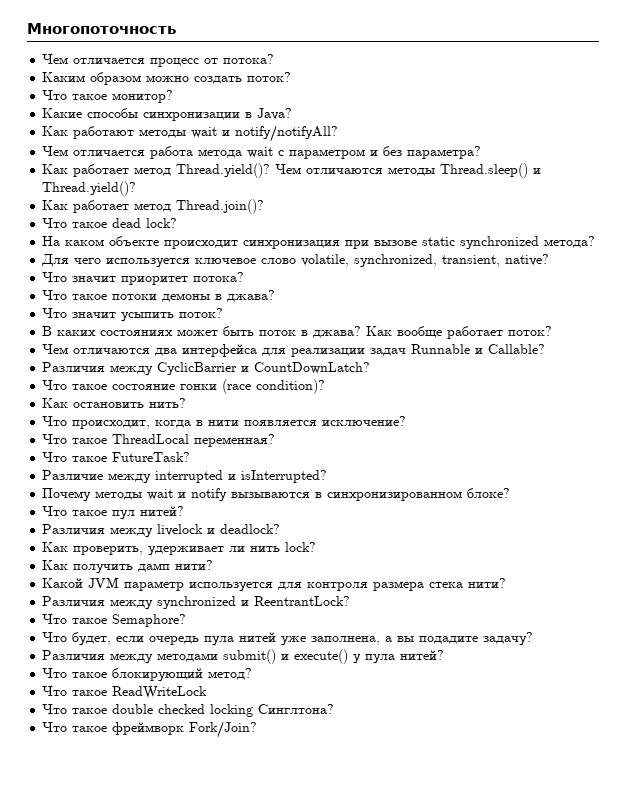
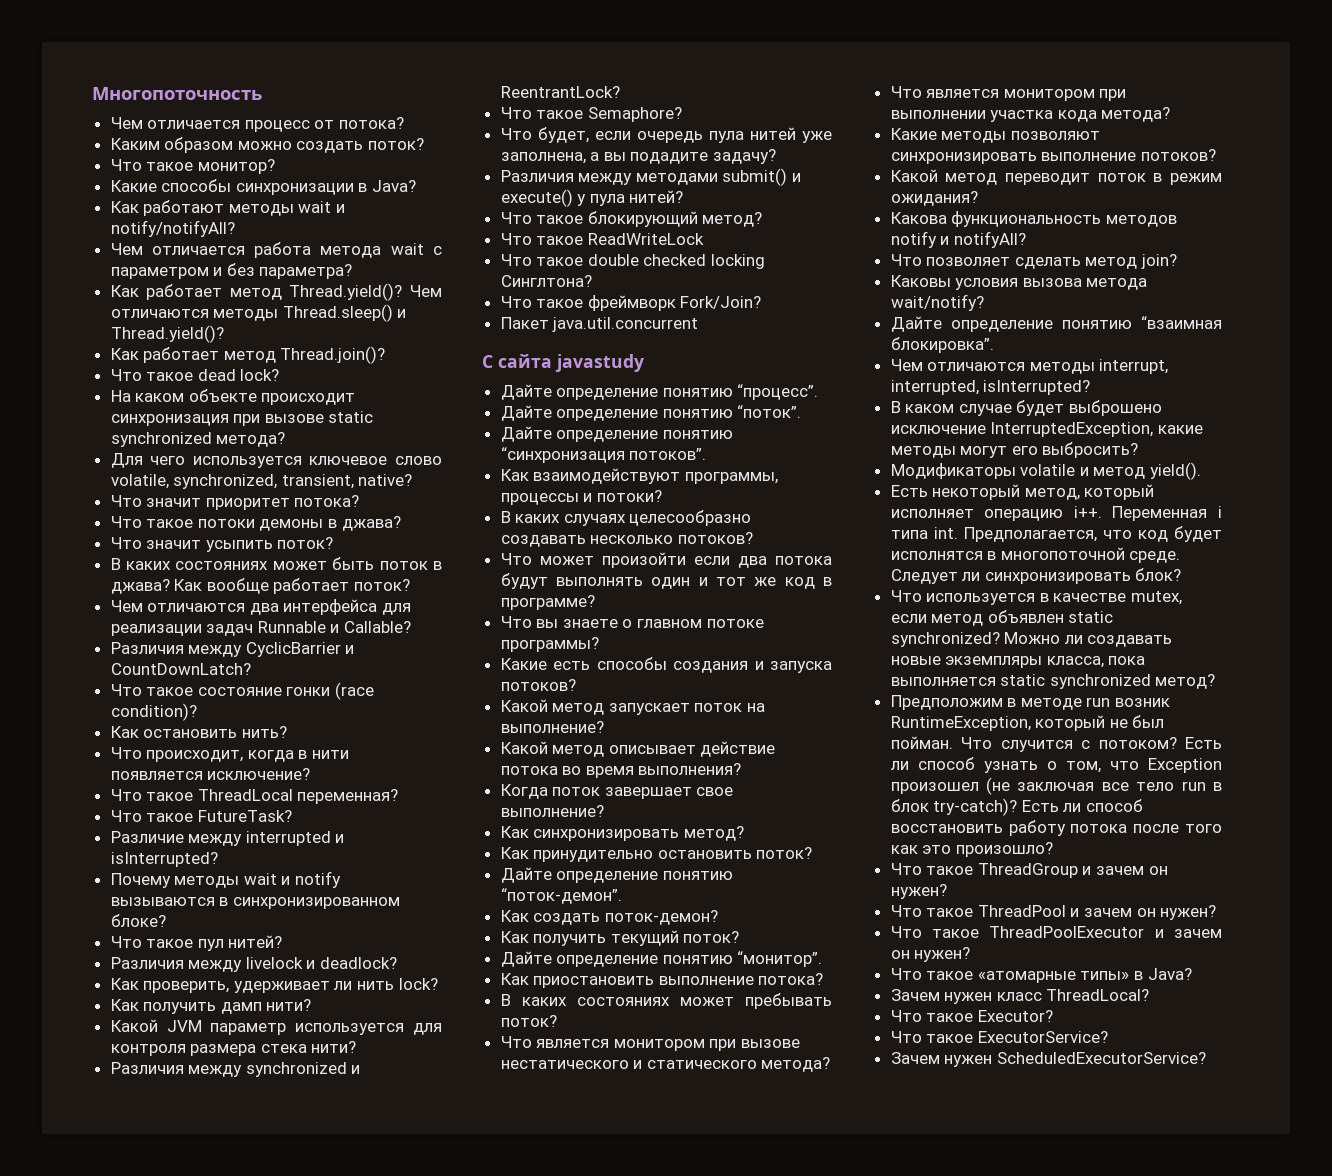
+ Пакет java.util.concurrent
+ С сайта javastudy
+ Дайте определение понятию “процесс”.
+ Дайте определение понятию “поток”.
+ Дайте определение понятию “синхронизация потоков”.
+ Как взаимодействуют программы, процессы и потоки?
+ В каких случаях целесообразно создавать несколько потоков?
+ Что может произойти если два потока будут выполнять один и тот же код в программе?
+ Что вы знаете о главном потоке программы?
+ Какие есть способы создания и запуска потоков?
+ Какой метод запускает поток на выполнение?
+ Какой метод описывает действие потока во время выполнения?
+ Когда поток завершает свое выполнение?
+ Как синхронизировать метод?
+ Как принудительно остановить поток?
+ Дайте определение понятию “поток-демон”.
+ Как создать поток-демон?
+ Как получить текущий поток?
+ Дайте определение понятию “монитор”.
+ Как приостановить выполнение потока?
+ В каких состояниях может пребывать поток?
+ Что является монитором при вызове нестатического и статического метода?
+ Что является монитором при выполнении участка кода метода?
+ Какие методы позволяют синхронизировать выполнение потоков?
+ Какой метод переводит поток в режим ожидания?
+ Какова функциональность методов notify и notifyAll?
+ Что позволяет сделать метод join?
+ Каковы условия вызова метода wait/notify?
+ Дайте определение понятию “взаимная блокировка”.
+ Чем отличаются методы interrupt, interrupted, isInterrupted?
+ В каком случае будет выброшено исключение InterruptedException, какие методы могут его выбросить?
+ Модификаторы volatile и метод yield().
+ Есть некоторый метод, который исполняет операцию i++. Переменная i типа int. Предполагается, что код будет исполнятся в многопоточной среде. Следует ли синхронизировать блок?
+ Что используется в качестве mutex, если метод объявлен static synchronized? Можно ли создавать новые экземпляры класса, пока выполняется static synchronized метод?
+ Предположим в методе run возник RuntimeException, который не был пойман. Что случится с потоком? Есть ли способ узнать о том, что Exception произошел (не заключая все тело run в блок try-catch)? Есть ли способ восстановить работу потока после того как это произошло?
+ Что такое ThreadGroup и зачем он нужен?
+ Что такое ThreadPool и зачем он нужен?
+ Что такое ThreadPoolExecutor и зачем он нужен?
+ Что такое «атомарные типы» в Java?
+ Зачем нужен класс ThreadLocal?
+ Что такое Executor?
+ Что такое ExecutorService?
+ Зачем нужен ScheduledExecutorService?

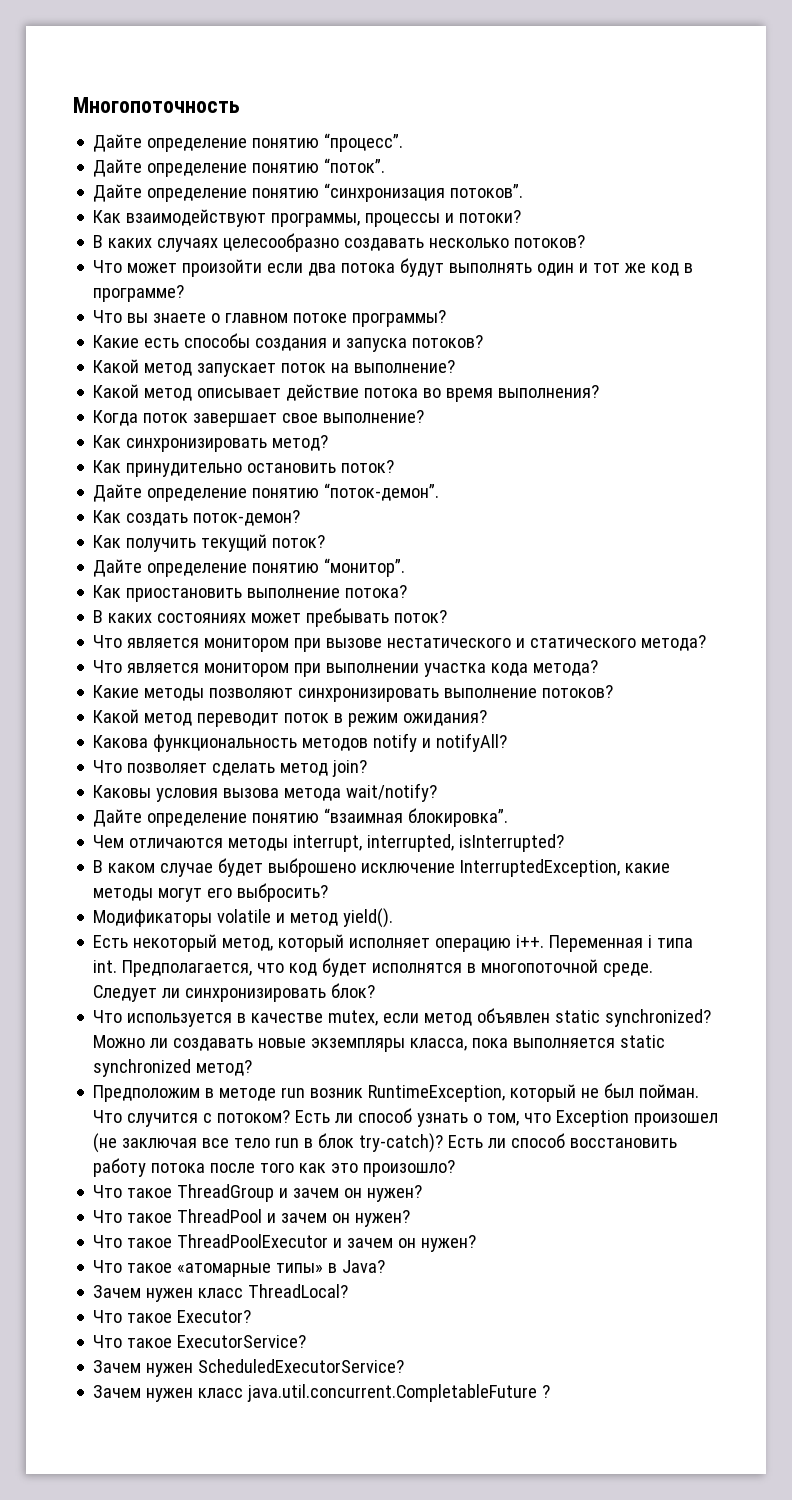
- Чем отличается процесс от потока?
- Каким образом можно создать поток?
- Что такое монитор?
- Какие способы синхронизации в Java?
- Как работают методы wait и notify/notifyAll?
- Чем отличается работа метода wait с параметром и без параметра?
- Как работает метод Thread.yield()? Чем отличаются методы Thread.sleep() и Thread.yield()?
- Как работает метод Thread.join()?
- Что такое dead lock?
- На каком объекте происходит синхронизация при вызове static synchronized метода?
- Для чего используется ключевое слово volatile, synchronized, transient, native?
- Что значит приоритет потока?
- Что такое потоки демоны в джава?
- Что значит усыпить поток?
- В каких состояниях может быть поток в джава? Как вообще работает поток?
- Чем отличаются два интерфейса для реализации задач Runnable и Callable?
- Различия между CyclicBarrier и CountDownLatch?
- Что такое состояние гонки (race condition)?
- Как остановить нить?
- Что происходит, когда в нити появляется исключение?
- Что такое ThreadLocal переменная?
- Что такое FutureTask?
- Различие между interrupted и isInterrupted?
- Почему методы wait и notify вызываются в синхронизированном блоке?
- Что такое пул нитей?
- Различия между livelock и deadlock?
- Как проверить, удерживает ли нить lock?
- Как получить дамп нити?
- Какой JVM параметр используется для контроля размера стека нити?
- Различия между synchronized и ReentrantLock?
- Что такое Semaphore?
- Что будет, если очередь пула нитей уже заполнена, а вы подадите задачу?
- Различия между методами submit() и execute() у пула нитей?
- Что такое блокирующий метод?
- Что такое ReadWriteLock
- Что такое double checked locking Синглтона?
- Что такое фреймворк Fork/Join?
- Пакет java.util.concurrent
- С сайта javastudy
+ Зачем нужен класс java.util.concurrent.CompletableFuture ?

